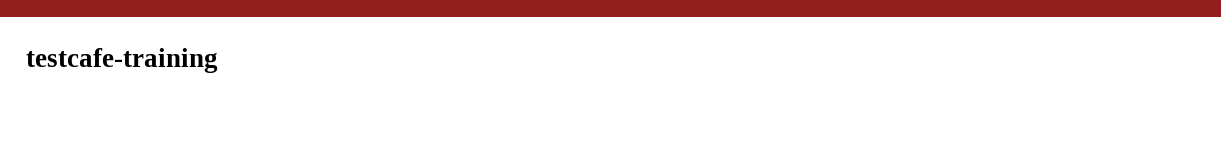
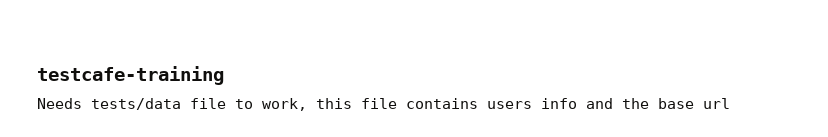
+ Needs tests/data file to work, this file contains users info and the base url

